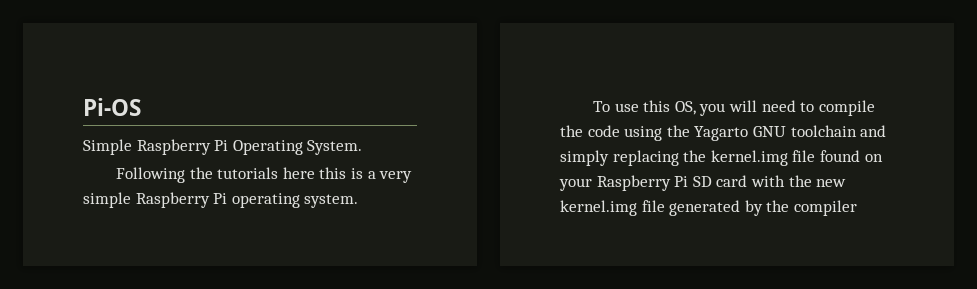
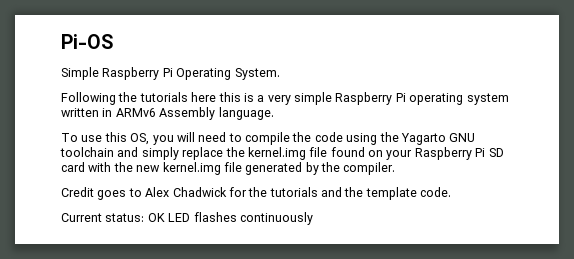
- Following the tutorials here this is a very simple Raspberry Pi operating system.
+ Following the tutorials here this is a very simple Raspberry Pi operating system written in ARMv6 Assembly language.
- To use this OS, you will need to compile the code using the Yagarto GNU toolchain and simply replacing the kernel.img file found on your Raspberry Pi SD card with the new kernel.img file generated by the compiler
+ To use this OS, you will need to compile the code using the Yagarto GNU toolchain and simply replace the kernel.img file found on your Raspberry Pi SD card with the new kernel.img file generated by the compiler.
+ Credit goes to Alex Chadwick for the tutorials and the template code.
+ Current status: OK LED flashes continuously

